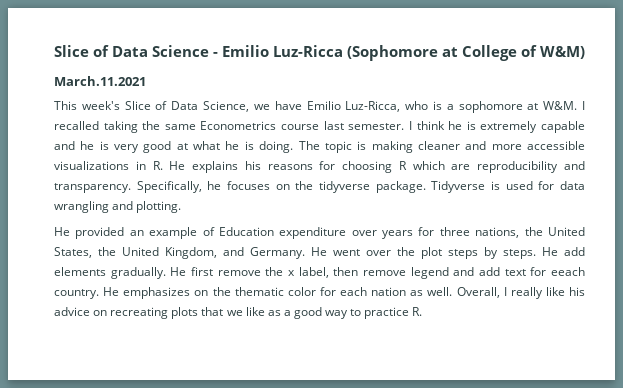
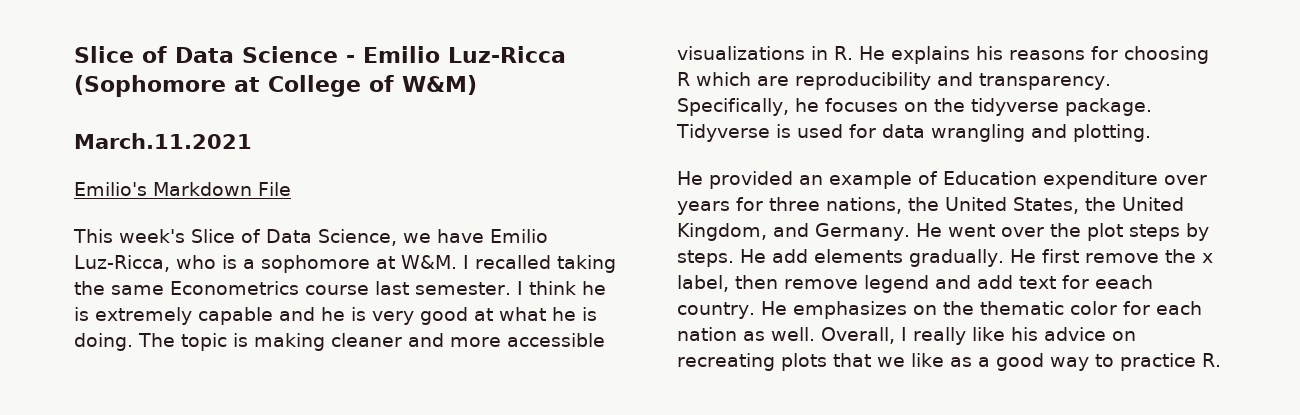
+ Emilio's Markdown File

